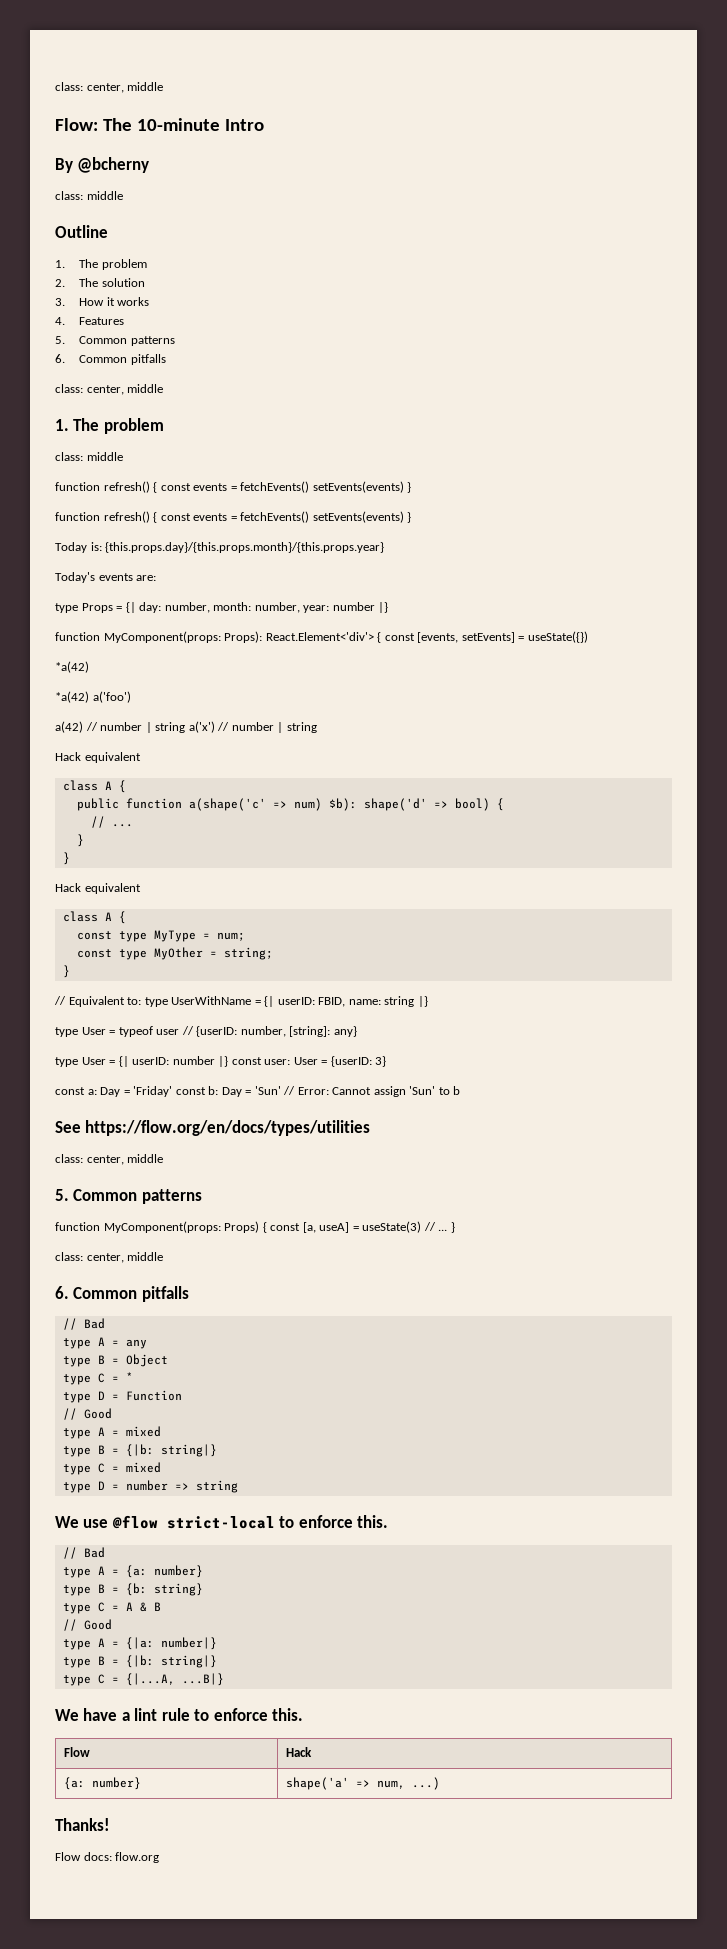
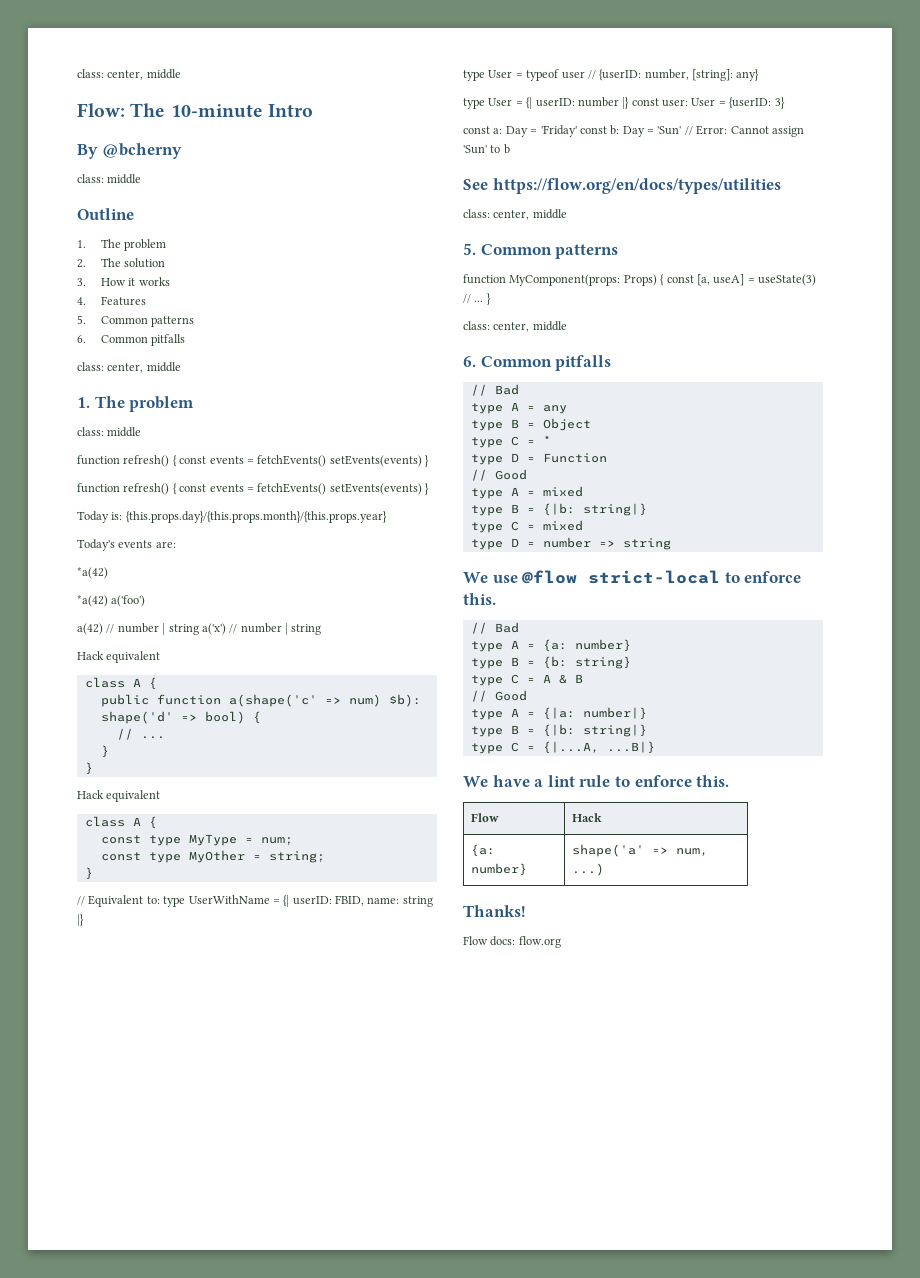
- type Props = {| day: number, month: number, year: number |}
- function MyComponent(props: Props): React.Element<'div'> { const [events, setEvents] = useState({})

